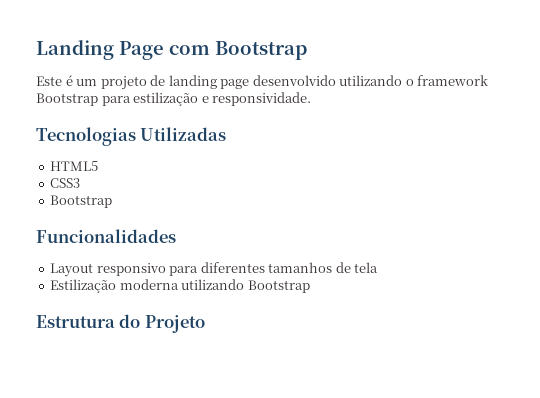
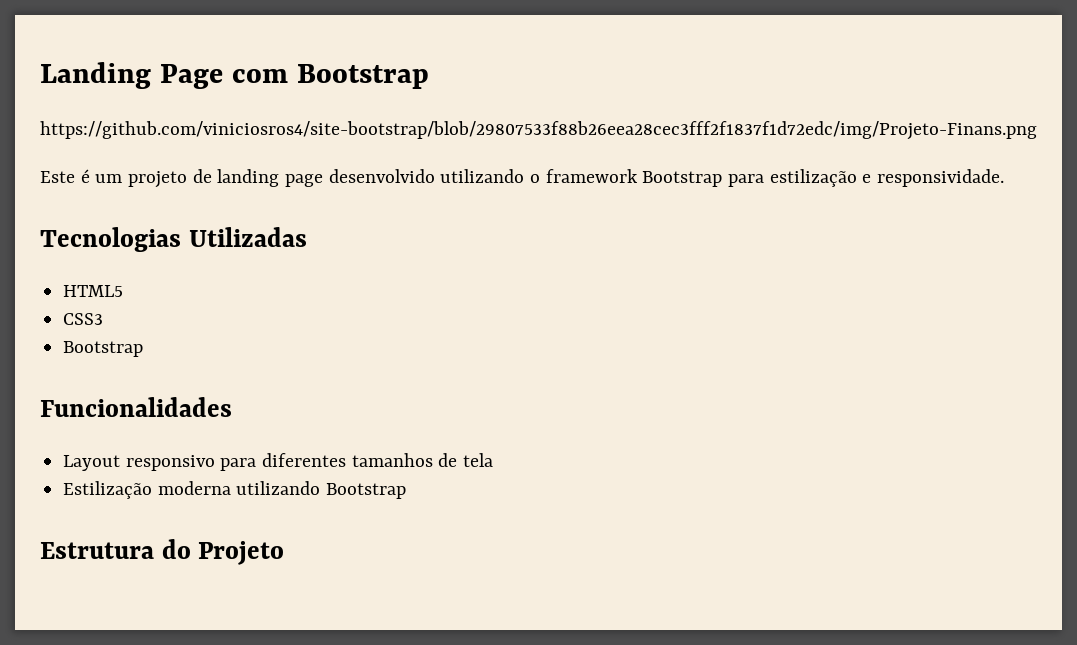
+ https://github.com/viniciosros4/site-bootstrap/blob/29807533f88b26eea28cec3fff2f1837f1d72edc/img/Projeto-Finans.png

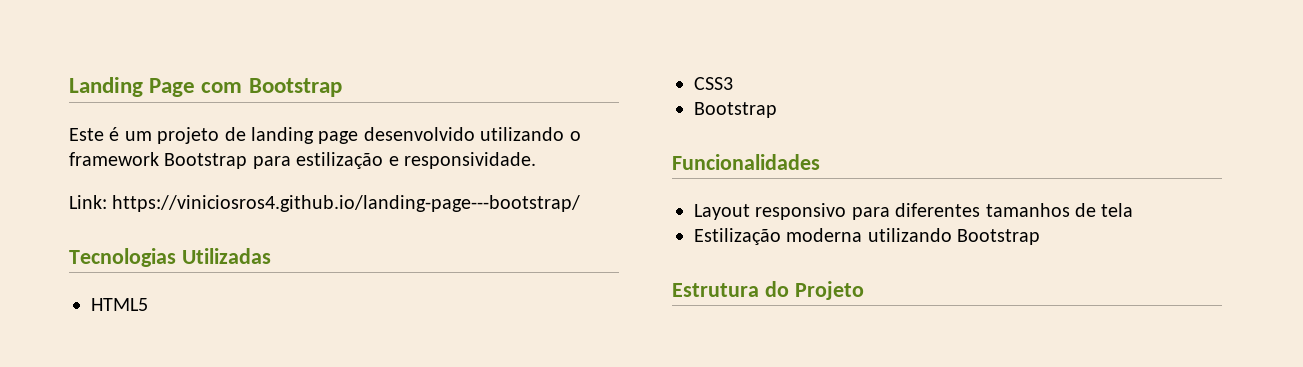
- https://github.com/viniciosros4/site-bootstrap/blob/29807533f88b26eea28cec3fff2f1837f1d72edc/img/Projeto-Finans.png
+ Link: https://viniciosros4.github.io/landing-page---bootstrap/

